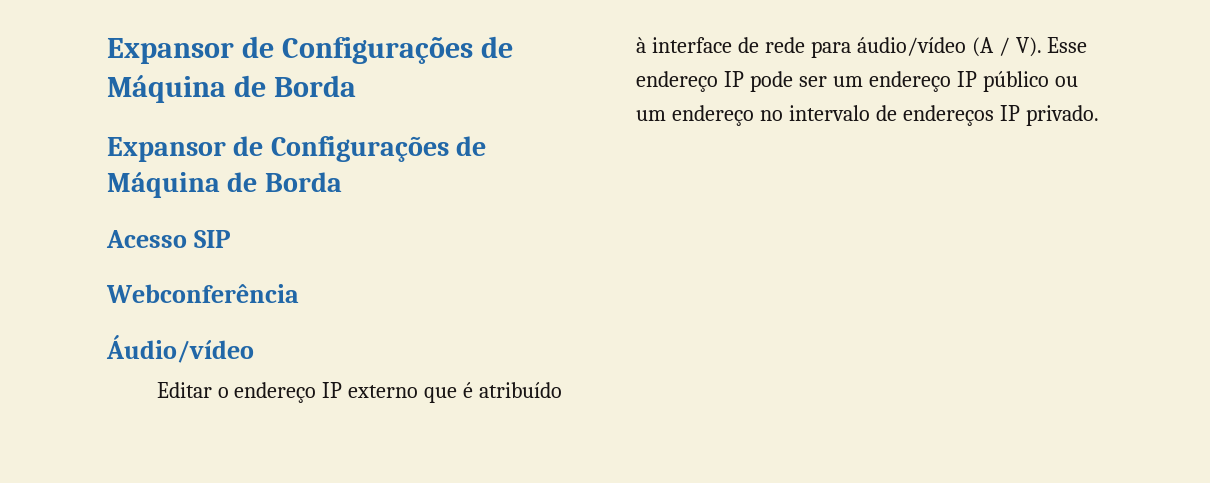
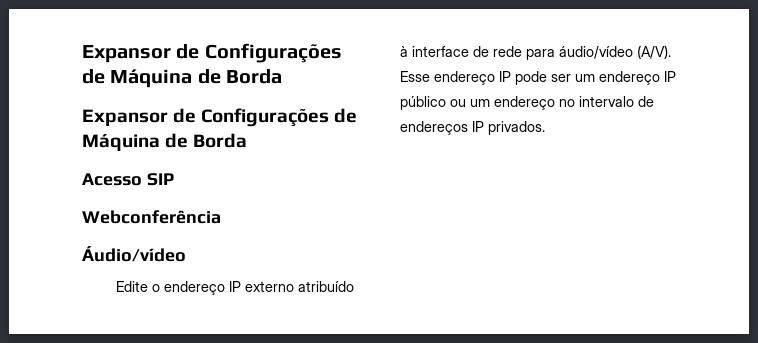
- Editar o endereço IP externo que é atribuído à interface de rede para áudio/vídeo (A / V). Esse endereço IP pode ser um endereço IP público ou um endereço no intervalo de endereços IP privado.
+ Edite o endereço IP externo atribuído à interface de rede para áudio/vídeo (A/V). Esse endereço IP pode ser um endereço IP público ou um endereço no intervalo de endereços IP privados.

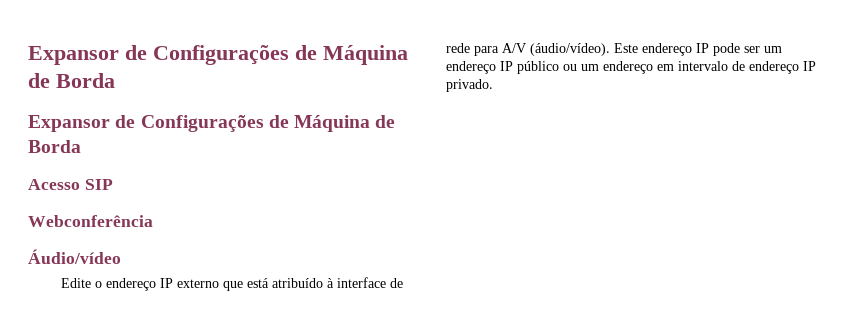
- Edite o endereço IP externo atribuído à interface de rede para áudio/vídeo (A/V). Esse endereço IP pode ser um endereço IP público ou um endereço no intervalo de endereços IP privados.
+ Edite o endereço IP externo que está atribuído à interface de rede para A/V (áudio/vídeo). Este endereço IP pode ser um endereço IP público ou um endereço em intervalo de endereço IP privado.

